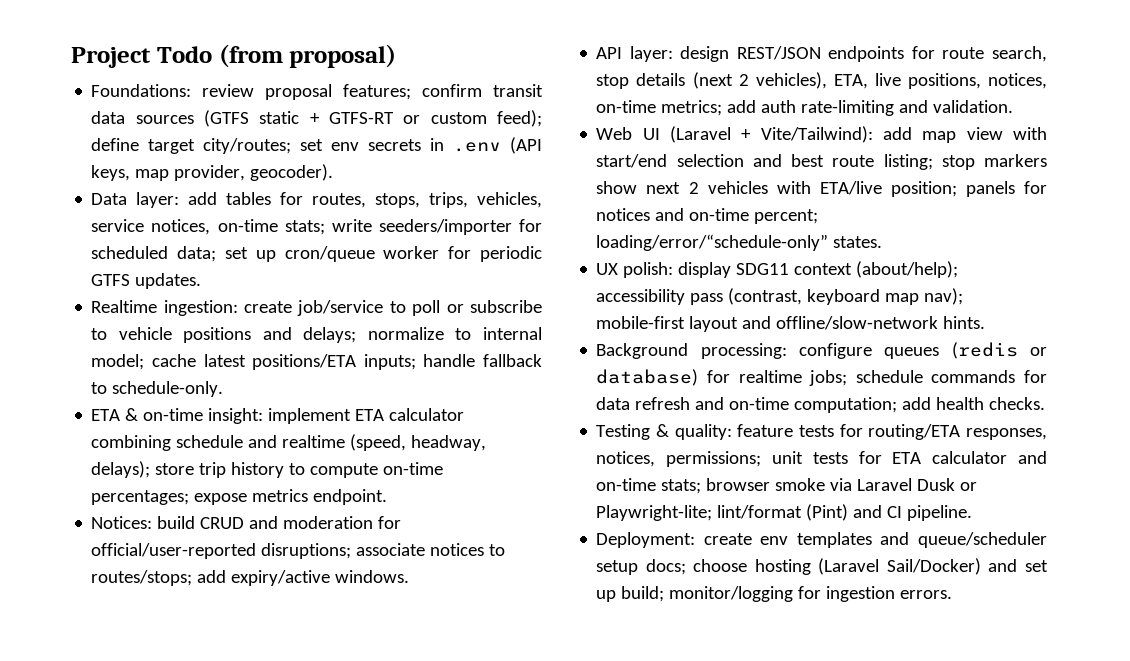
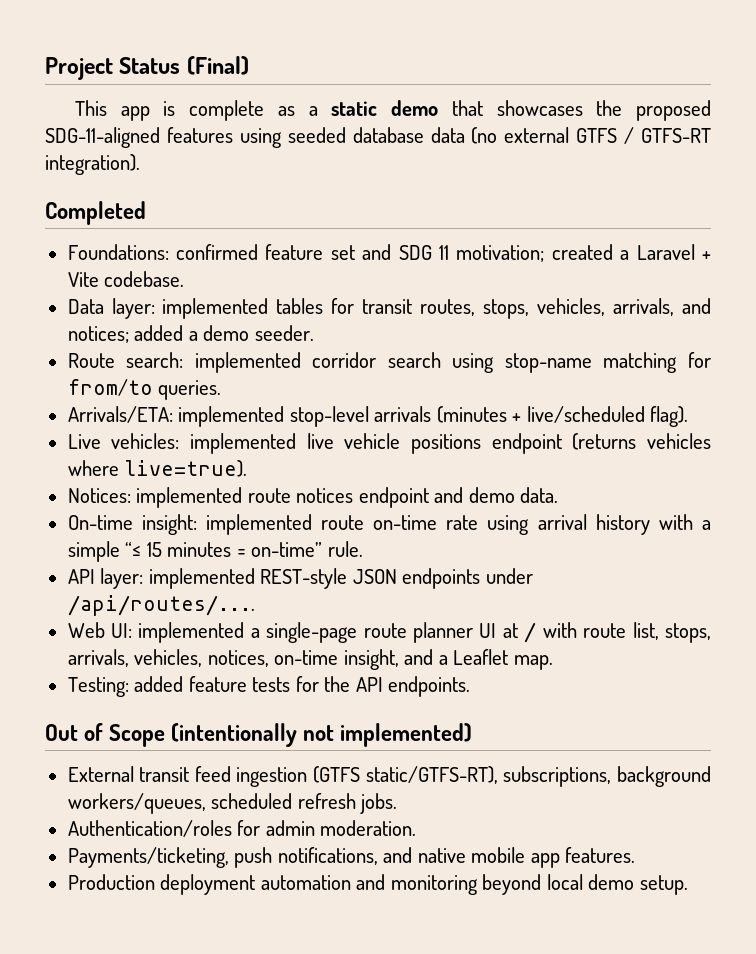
- Project Todo (from proposal)
- Foundations: review proposal features; confirm transit data sources (GTFS static + GTFS-RT or custom feed); define target city/routes; set env secrets in .env (API keys, map provider, geocoder).
+ Project Status (Final)
+ This app is complete as a static demo that showcases the proposed SDG-11-aligned features using seeded database data (no external GTFS / GTFS-RT integration).
+ Completed
+ Foundations: confirmed feature set and SDG 11 motivation; created a Laravel + Vite codebase.
- Data layer: add tables for routes, stops, trips, vehicles, service notices, on-time stats; write seeders/importer for scheduled data; set up cron/queue worker for periodic GTFS updates.
- Realtime ingestion: create job/service to poll or subscribe to vehicle positions and delays; normalize to internal model; cache latest positions/ETA inputs; handle fallback to schedule-only.
- ETA & on-time insight: implement ETA calculator combining schedule and realtime (speed, headway, delays); store trip history to compute on-time percentages; expose metrics endpoint.
- Notices: build CRUD and moderation for official/user-reported disruptions; associate notices to routes/stops; add expiry/active windows.
- API layer: design REST/JSON endpoints for route search, stop details (next 2 vehicles), ETA, live positions, notices, on-time metrics; add auth rate-limiting and validation.
- Web UI (Laravel + Vite/Tailwind): add map view with start/end selection and best route listing; stop markers show next 2 vehicles with ETA/live position; panels for notices and on-time percent; loading/error/“schedule-only” states.
- UX polish: display SDG11 context (about/help); accessibility pass (contrast, keyboard map nav); mobile-first layout and offline/slow-network hints.
- Background processing: configure queues (redis or database) for realtime jobs; schedule commands for data refresh and on-time computation; add health checks.
- Testing & quality: feature tests for routing/ETA responses, notices, permissions; unit tests for ETA calculator and on-time stats; browser smoke via Laravel Dusk or Playwright-lite; lint/format (Pint) and CI pipeline.
- Deployment: create env templates and queue/scheduler setup docs; choose hosting (Laravel Sail/Docker) and set up build; monitor/logging for ingestion errors.
+ Data layer: implemented tables for transit routes, stops, vehicles, arrivals, and notices; added a demo seeder.
+ Route search: implemented corridor search using stop-name matching for from/to queries.
+ Arrivals/ETA: implemented stop-level arrivals (minutes + live/scheduled flag).
+ Live vehicles: implemented live vehicle positions endpoint (returns vehicles where live=true).
+ Notices: implemented route notices endpoint and demo data.
+ On-time insight: implemented route on-time rate using arrival history with a simple “≤ 15 minutes = on-time” rule.
+ API layer: implemented REST-style JSON endpoints under /api/routes/....
+ Web UI: implemented a single-page route planner UI at / with route list, stops, arrivals, vehicles, notices, on-time insight, and a Leaflet map.
+ Testing: added feature tests for the API endpoints.
+ Out of Scope (intentionally not implemented)
+ External transit feed ingestion (GTFS static/GTFS-RT), subscriptions, background workers/queues, scheduled refresh jobs.
+ Authentication/roles for admin moderation.
+ Payments/ticketing, push notifications, and native mobile app features.
+ Production deployment automation and monitoring beyond local demo setup.

